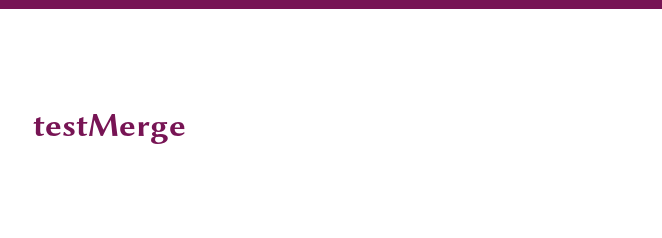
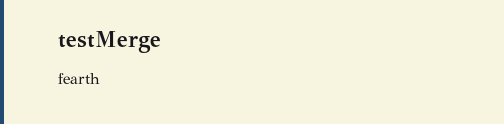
+ fearth

